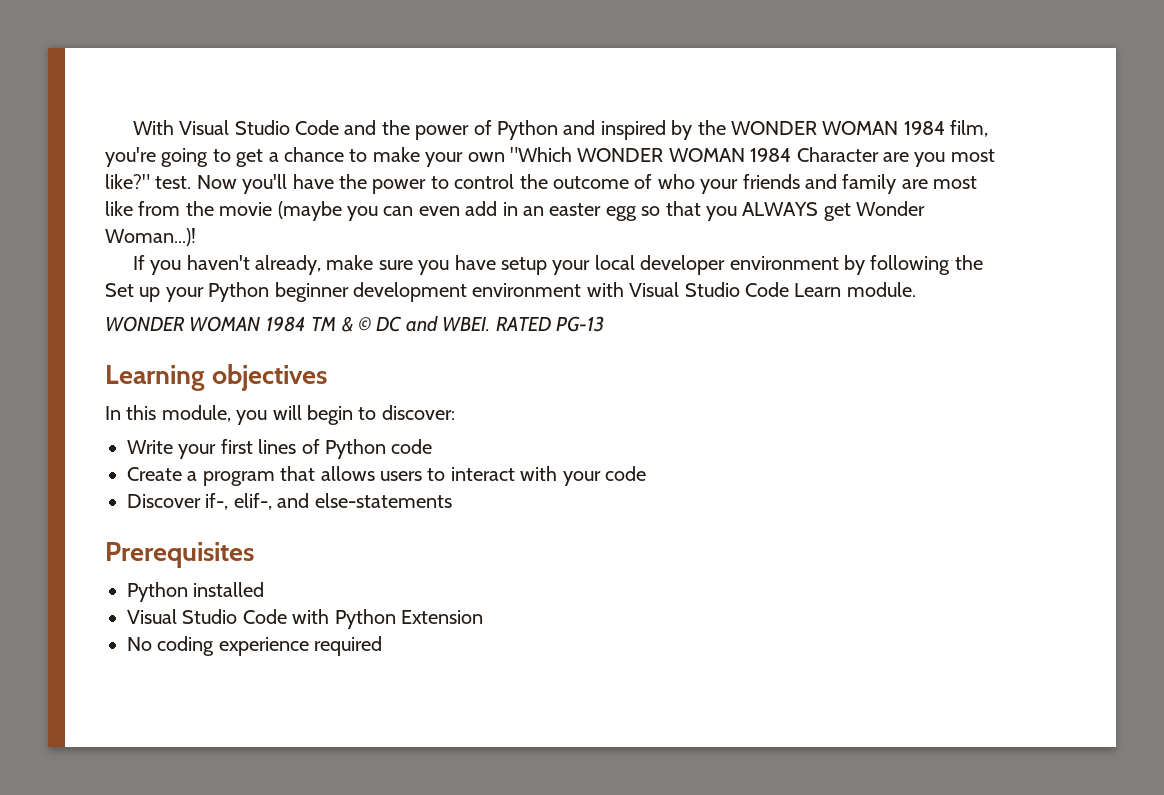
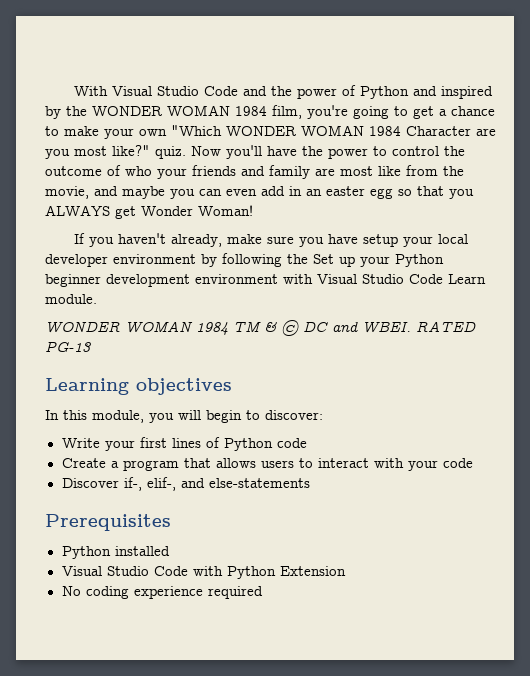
- With Visual Studio Code and the power of Python and inspired by the WONDER WOMAN 1984 film, you're going to get a chance to make your own "Which WONDER WOMAN 1984 Character are you most like?" test.
+ With Visual Studio Code and the power of Python and inspired by the WONDER WOMAN 1984 film, you're going to get a chance to make your own "Which WONDER WOMAN 1984 Character are you most like?" quiz.
- Now you'll have the power to control the outcome of who your friends and family are most like from the movie (maybe you can even add in an easter egg so that you ALWAYS get Wonder Woman...)!
+ Now you'll have the power to control the outcome of who your friends and family are most like from the movie, and maybe you can even add in an easter egg so that you ALWAYS get Wonder Woman!

